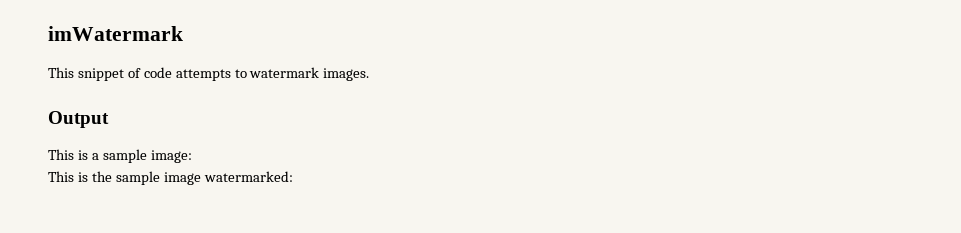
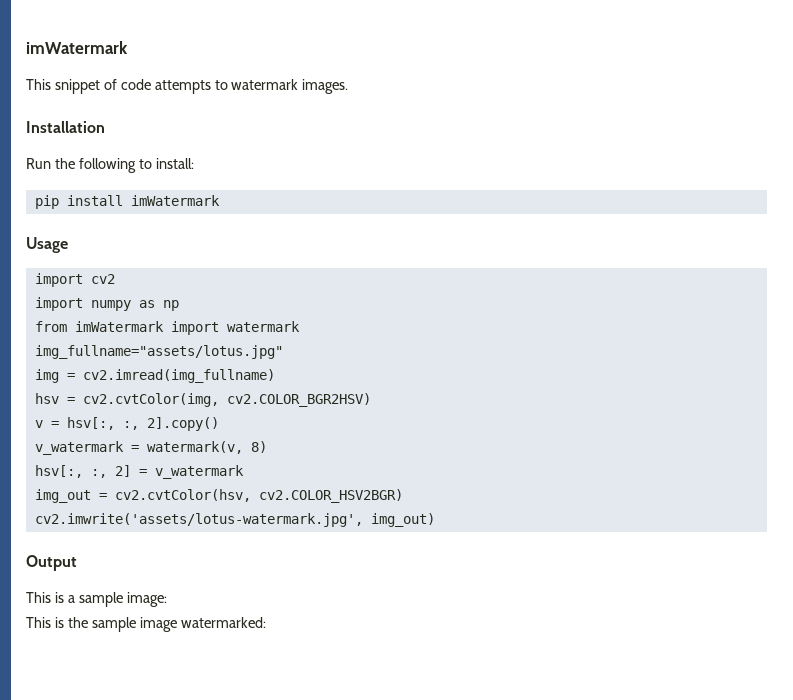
+ Installation
+ Run the following to install:
+ pip install imWatermark
+ Usage
+ import cv2
+ import numpy as np
+ from imWatermark import watermark
+ img_fullname="assets/lotus.jpg"
+ img = cv2.imread(img_fullname)
+ hsv = cv2.cvtColor(img, cv2.COLOR_BGR2HSV)
+ v = hsv[:, :, 2].copy()
+ v_watermark = watermark(v, 8)
+ hsv[:, :, 2] = v_watermark
+ img_out = cv2.cvtColor(hsv, cv2.COLOR_HSV2BGR)
+ cv2.imwrite('assets/lotus-watermark.jpg', img_out)

